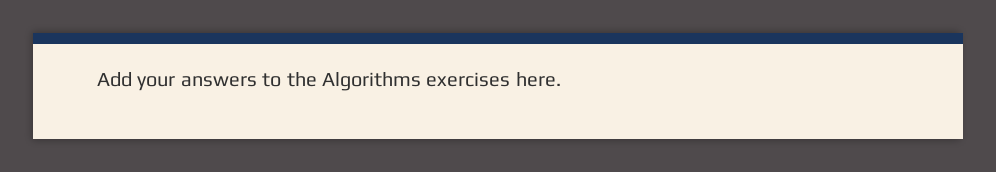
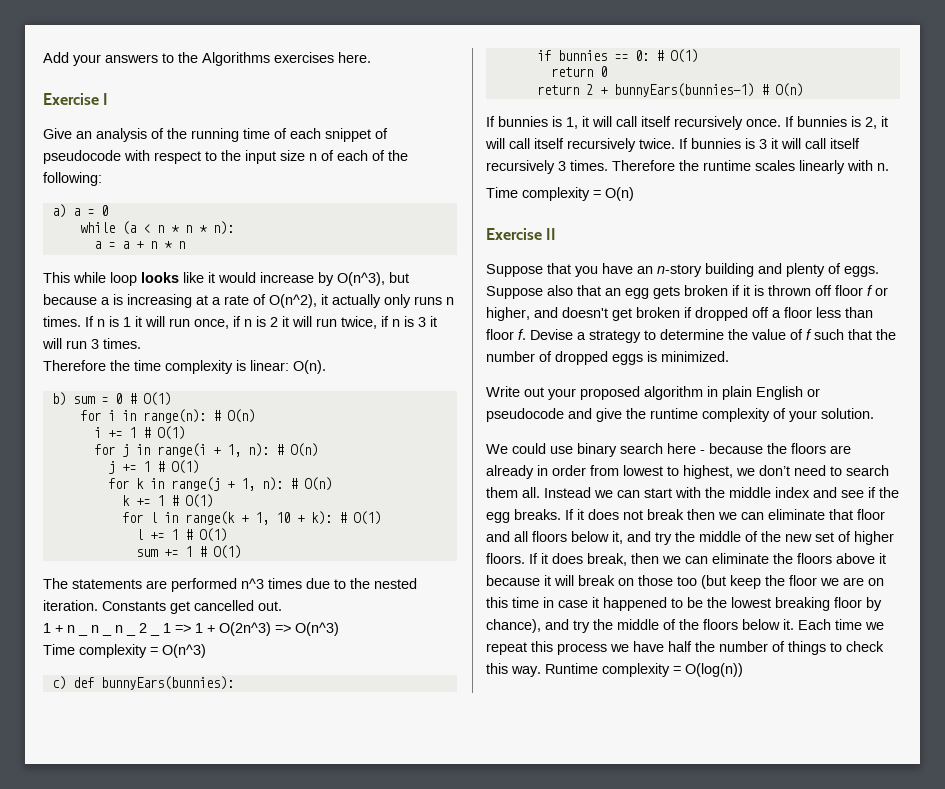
+ Exercise I
+ Give an analysis of the running time of each snippet of pseudocode with respect to the input size n of each of the following:
+ a) a = 0
+ while (a < n * n * n):
+ a = a + n * n
+ This while loop looks like it would increase by O(n^3), but because a is increasing at a rate of O(n^2), it actually only runs n times. If n is 1 it will run once, if n is 2 it will run twice, if n is 3 it will run 3 times.
+ Therefore the time complexity is linear: O(n).
+ b) sum = 0 # O(1)
+ for i in range(n): # O(n)
+ i += 1 # O(1)
+ for j in range(i + 1, n): # O(n)
+ j += 1 # O(1)
+ for k in range(j + 1, n): # O(n)
+ k += 1 # O(1)
+ for l in range(k + 1, 10 + k): # O(1)
+ l += 1 # O(1)
+ sum += 1 # O(1)
+ The statements are performed n^3 times due to the nested iteration. Constants get cancelled out.
+ 1 + n _ n _ n _ 2 _ 1 => 1 + O(2n^3) => O(n^3)
+ Time complexity = O(n^3)
+ c) def bunnyEars(bunnies):
+ if bunnies == 0: # O(1)
+ return 0
+ return 2 + bunnyEars(bunnies-1) # O(n)
+ If bunnies is 1, it will call itself recursively once. If bunnies is 2, it will call itself recursively twice. If bunnies is 3 it will call itself recursively 3 times. Therefore the runtime scales linearly with n.
+ Time complexity = O(n)
+ Exercise II
+ Suppose that you have an n-story building and plenty of eggs. Suppose also that an egg gets broken if it is thrown off floor f or higher, and doesn't get broken if dropped off a floor less than floor f. Devise a strategy to determine the value of f such that the number of dropped eggs is minimized.
+ Write out your proposed algorithm in plain English or pseudocode and give the runtime complexity of your solution.
+ We could use binary search here - because the floors are already in order from lowest to highest, we don’t need to search them all. Instead we can start with the middle index and see if the egg breaks. If it does not break then we can eliminate that floor and all floors below it, and try the middle of the new set of higher floors. If it does break, then we can eliminate the floors above it because it will break on those too (but keep the floor we are on this time in case it happened to be the lowest breaking floor by chance), and try the middle of the floors below it. Each time we repeat this process we have half the number of things to check this way. Runtime complexity = O(log(n))

